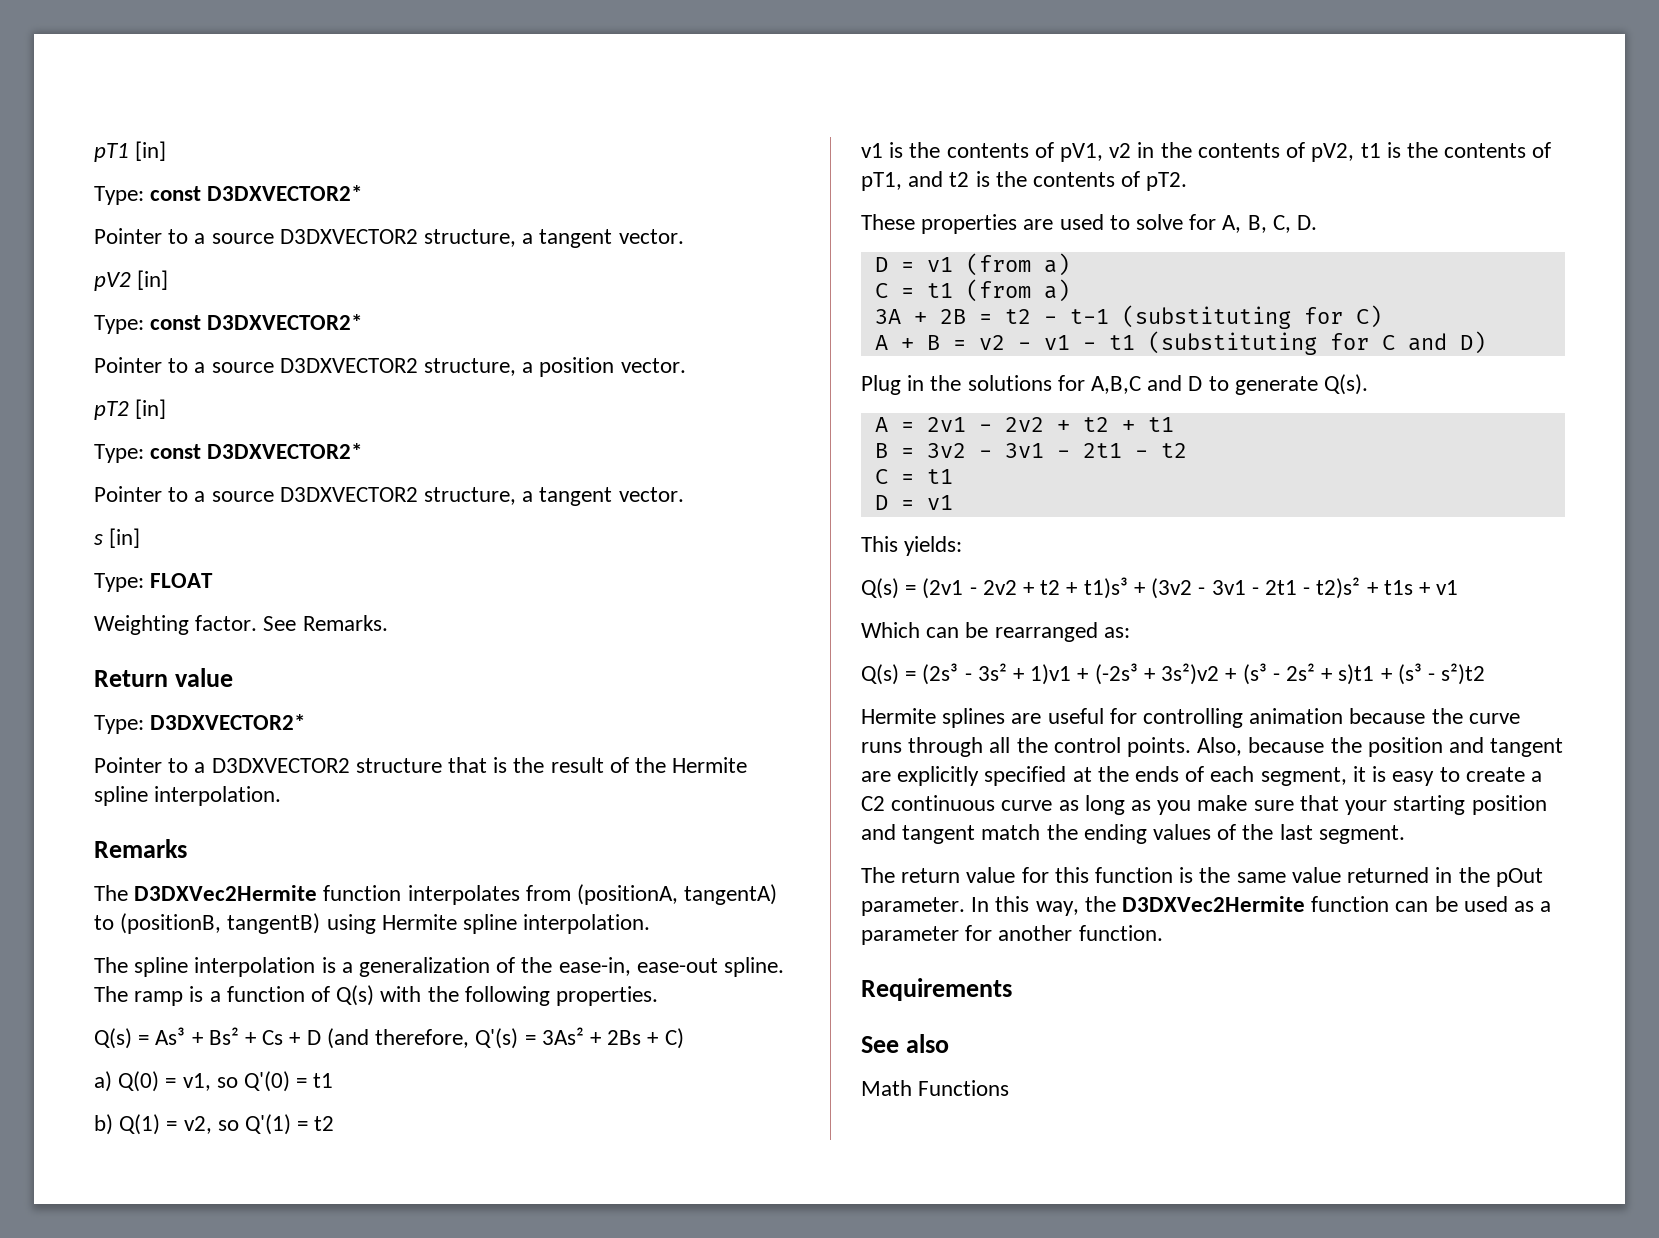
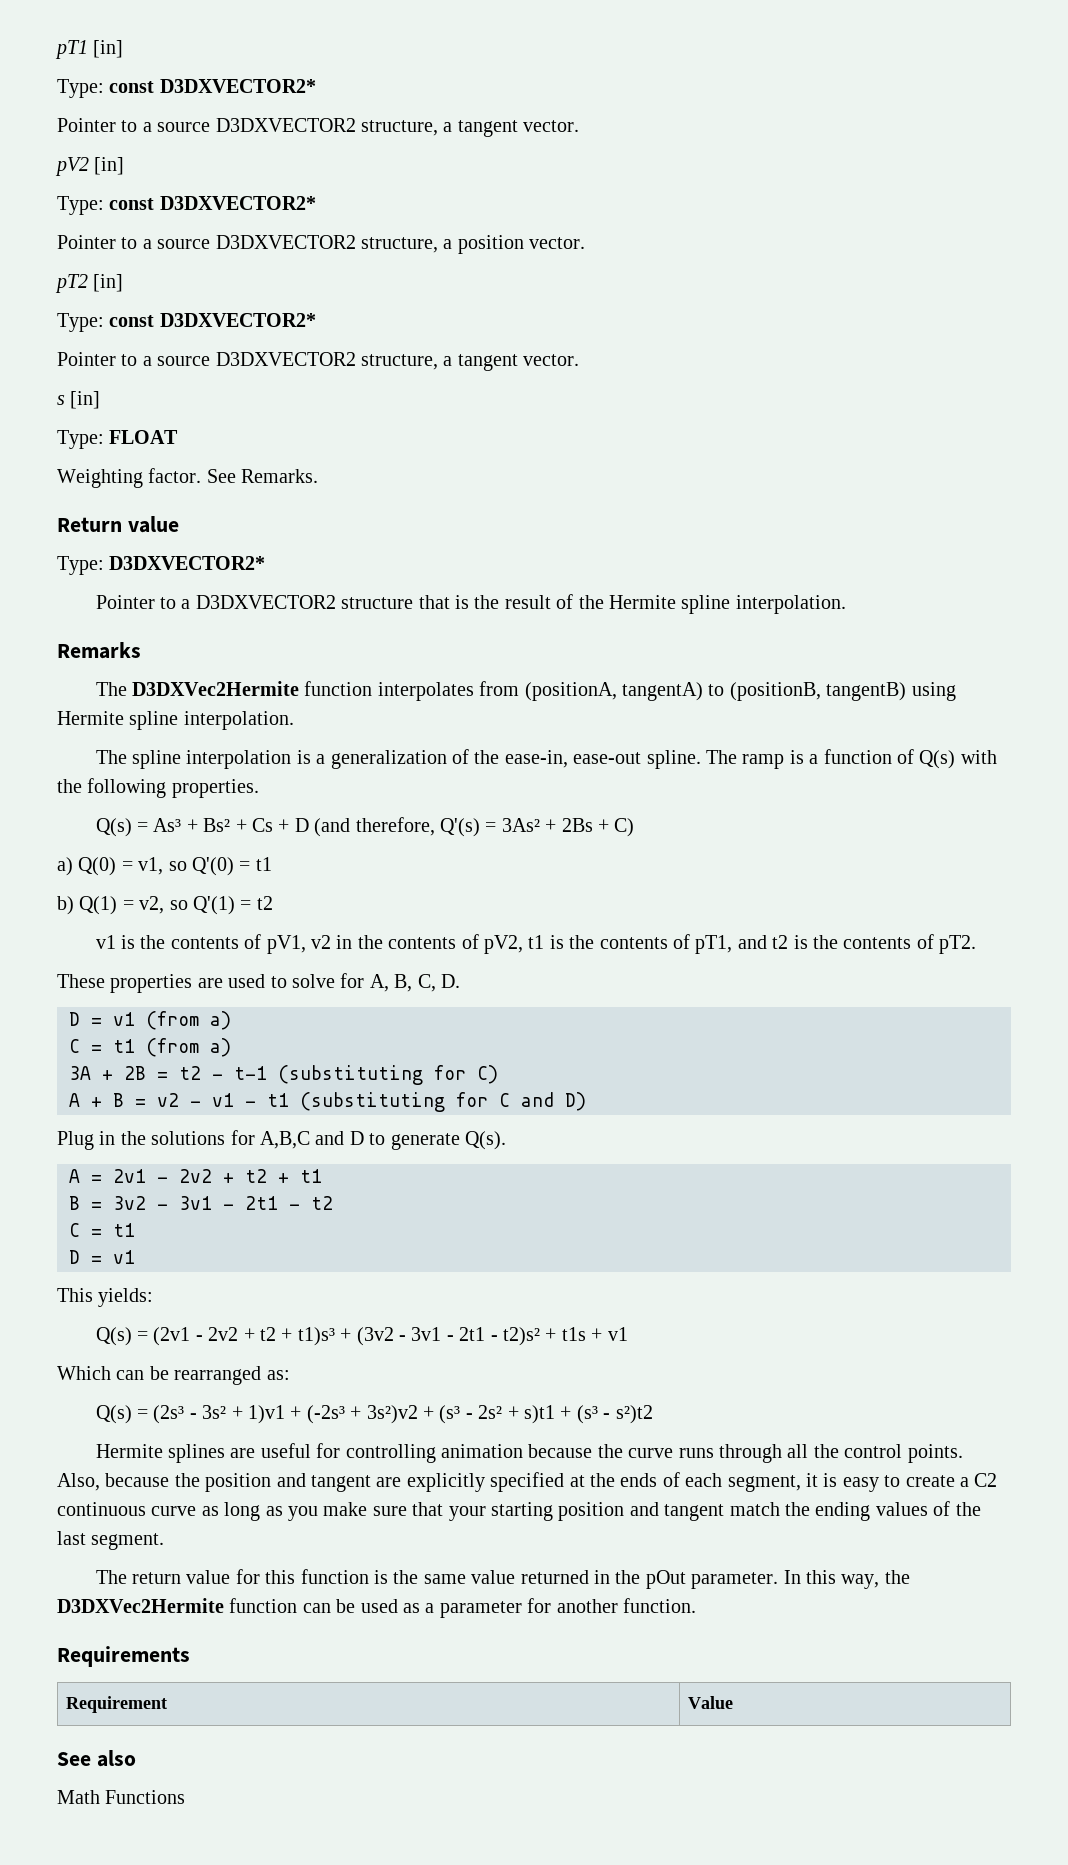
+ Requirement | Value

